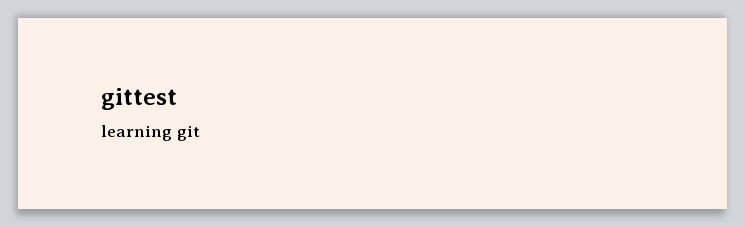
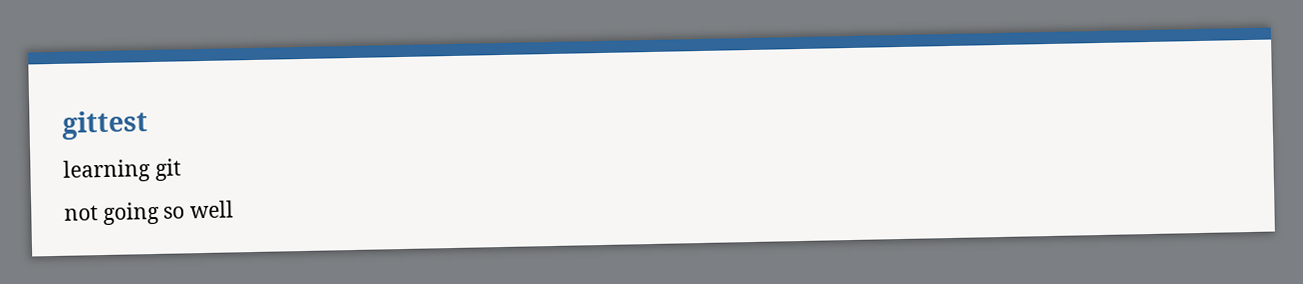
+ not going so well

